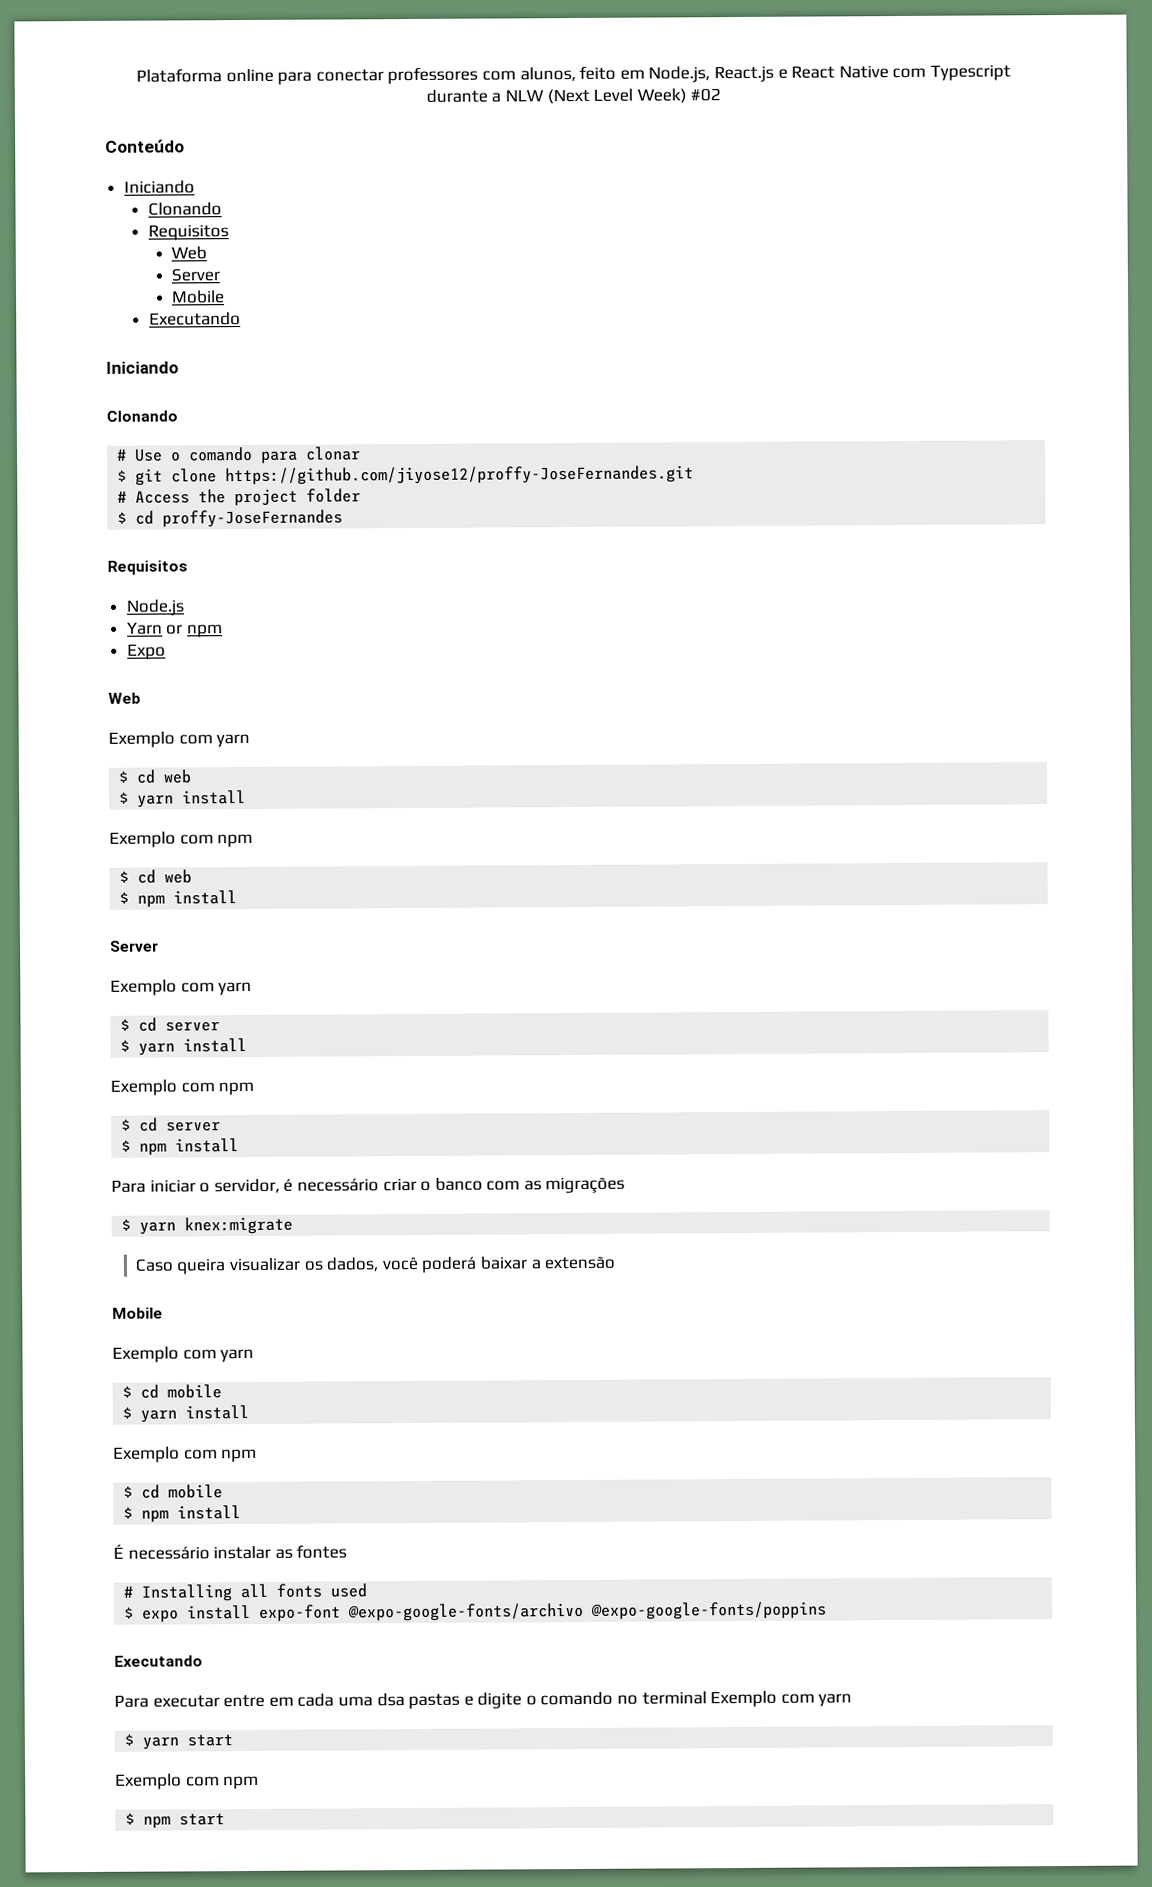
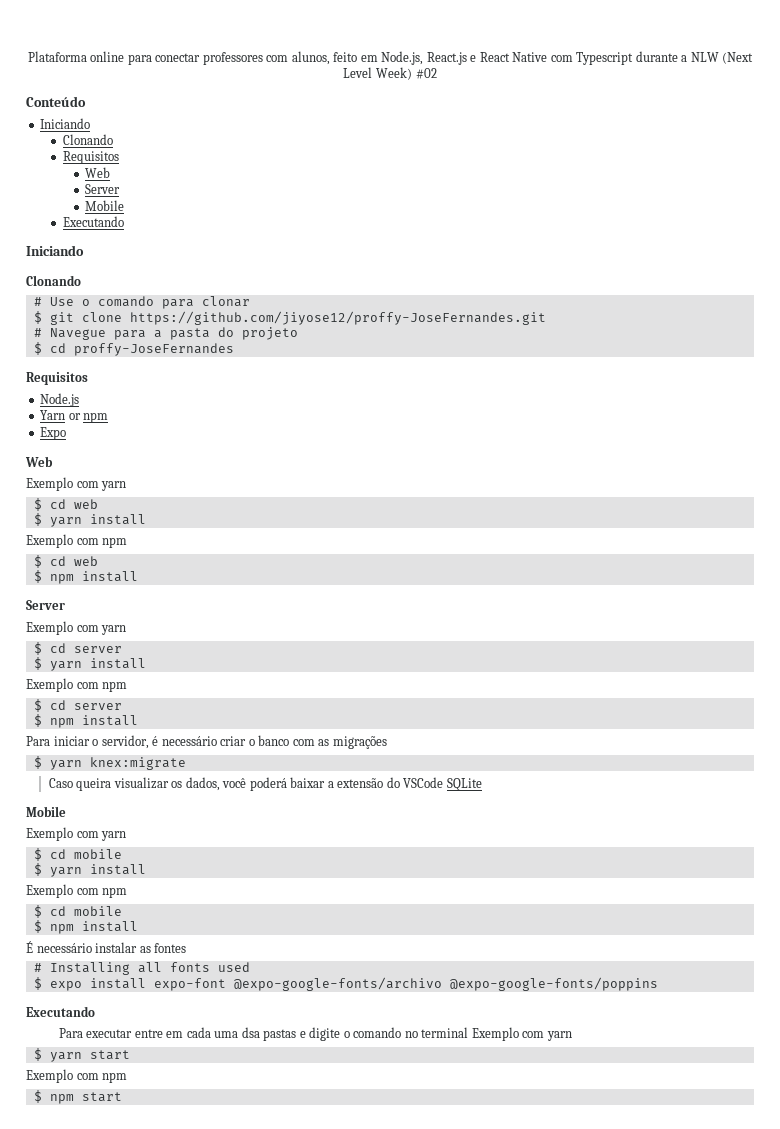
- # Access the project folder
+ # Navegue para a pasta do projeto
- Caso queira visualizar os dados, você poderá baixar a extensão
+ Caso queira visualizar os dados, você poderá baixar a extensão do VSCode SQLite

